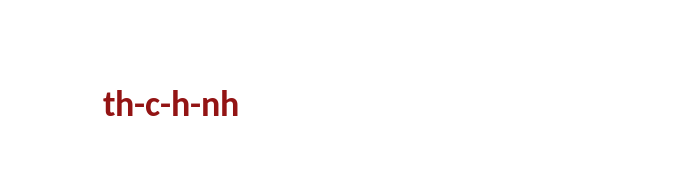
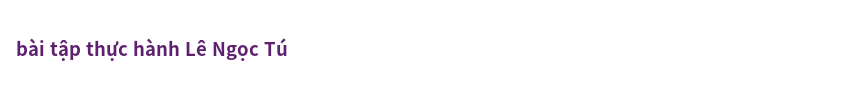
- th-c-h-nh
+ bài tập thực hành Lê Ngọc Tú

